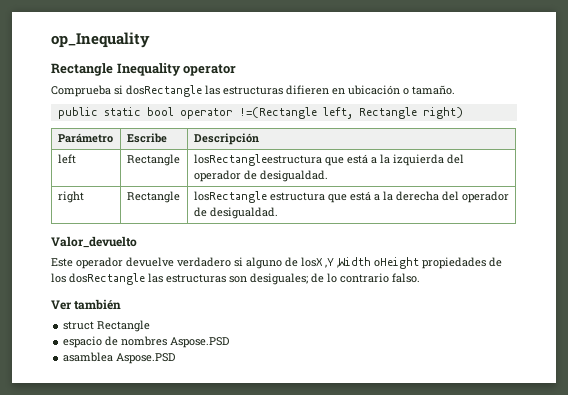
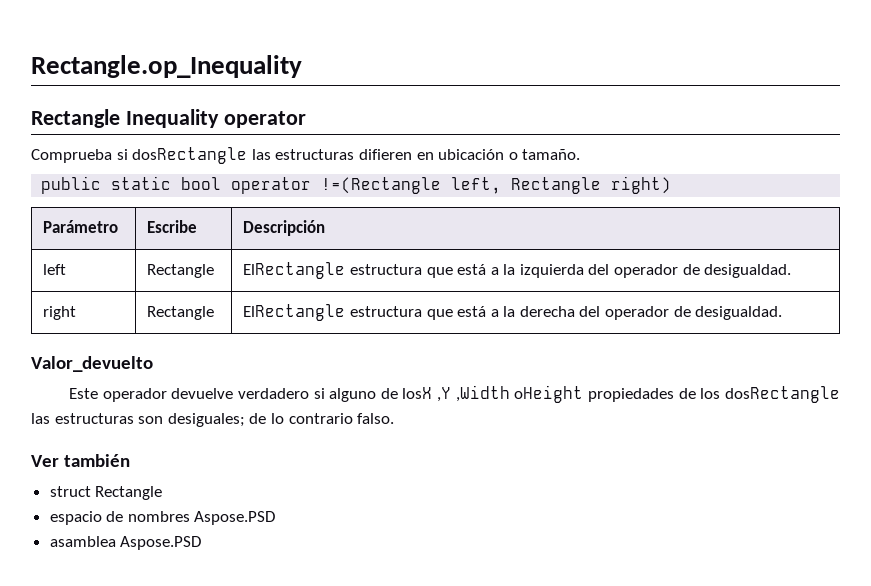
- op_Inequality
+ Rectangle.op_Inequality
- left | Rectangle | losRectangleestructura que está a la izquierda del operador de desigualdad.
+ left | Rectangle | ElRectangle estructura que está a la izquierda del operador de desigualdad.
- right | Rectangle | losRectangle estructura que está a la derecha del operador de desigualdad.
+ right | Rectangle | ElRectangle estructura que está a la derecha del operador de desigualdad.

